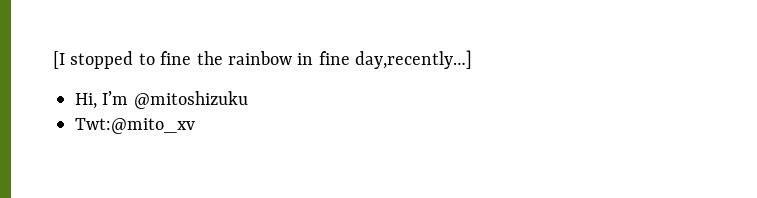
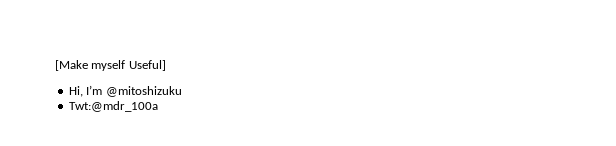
- [I stopped to fine the rainbow in fine day,recently…]
+ [Make myself Useful]
- Twt:@mito_xv
+ Twt:@mdr_100a

